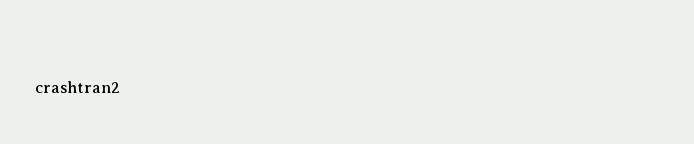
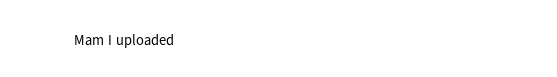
- crashtran2
+ Mam I uploaded

